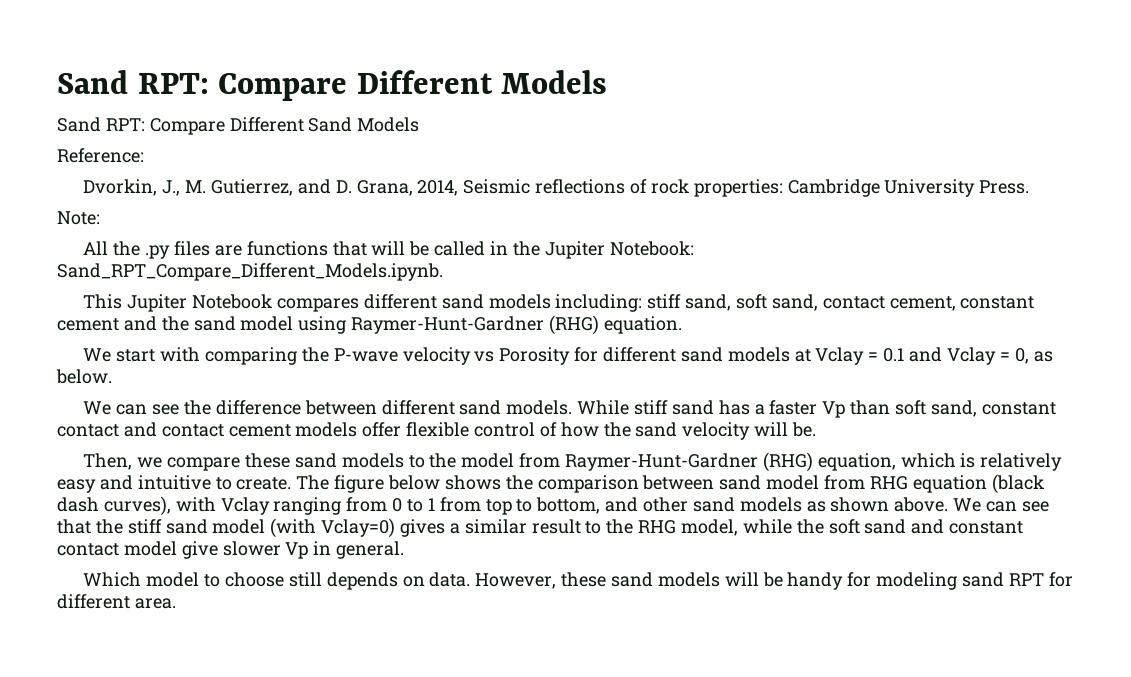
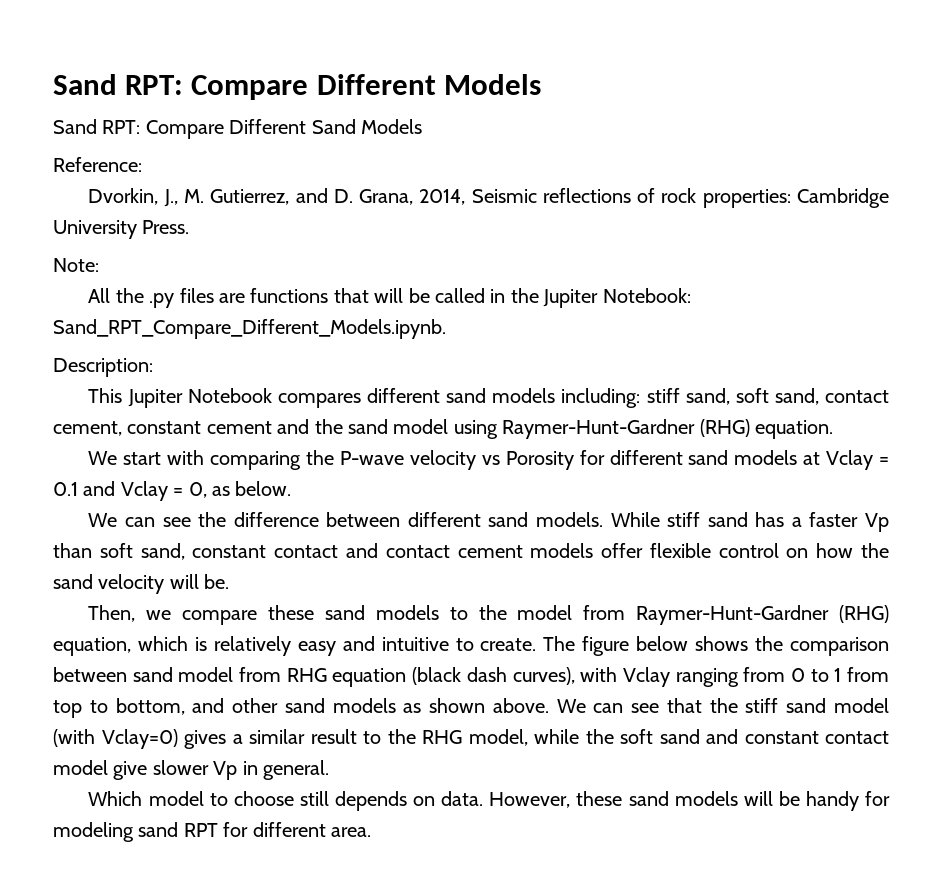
+ Description:
- While stiff sand has a faster Vp than soft sand, constant contact and contact cement models offer flexible control of how the sand velocity will be.
+ While stiff sand has a faster Vp than soft sand, constant contact and contact cement models offer flexible control on how the sand velocity will be.

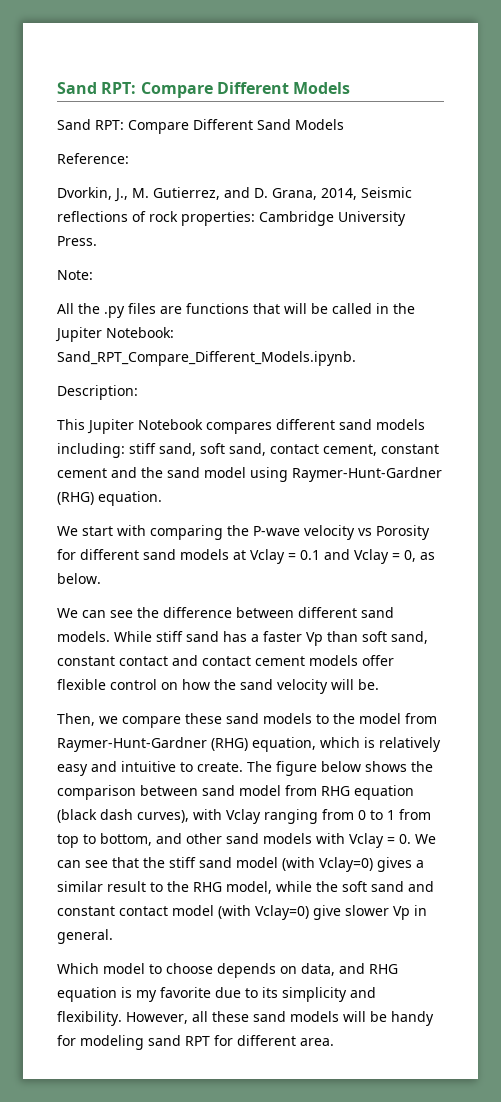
- The figure below shows the comparison between sand model from RHG equation (black dash curves), with Vclay ranging from 0 to 1 from top to bottom, and other sand models as shown above. We can see that the stiff sand model (with Vclay=0) gives a similar result to the RHG model, while the soft sand and constant contact model give slower Vp in general.
+ The figure below shows the comparison between sand model from RHG equation (black dash curves), with Vclay ranging from 0 to 1 from top to bottom, and other sand models with Vclay = 0. We can see that the stiff sand model (with Vclay=0) gives a similar result to the RHG model, while the soft sand and constant contact model (with Vclay=0) give slower Vp in general.
- Which model to choose still depends on data. However, these sand models will be handy for modeling sand RPT for different area.
+ Which model to choose depends on data, and RHG equation is my favorite due to its simplicity and flexibility. However, all these sand models will be handy for modeling sand RPT for different area.

